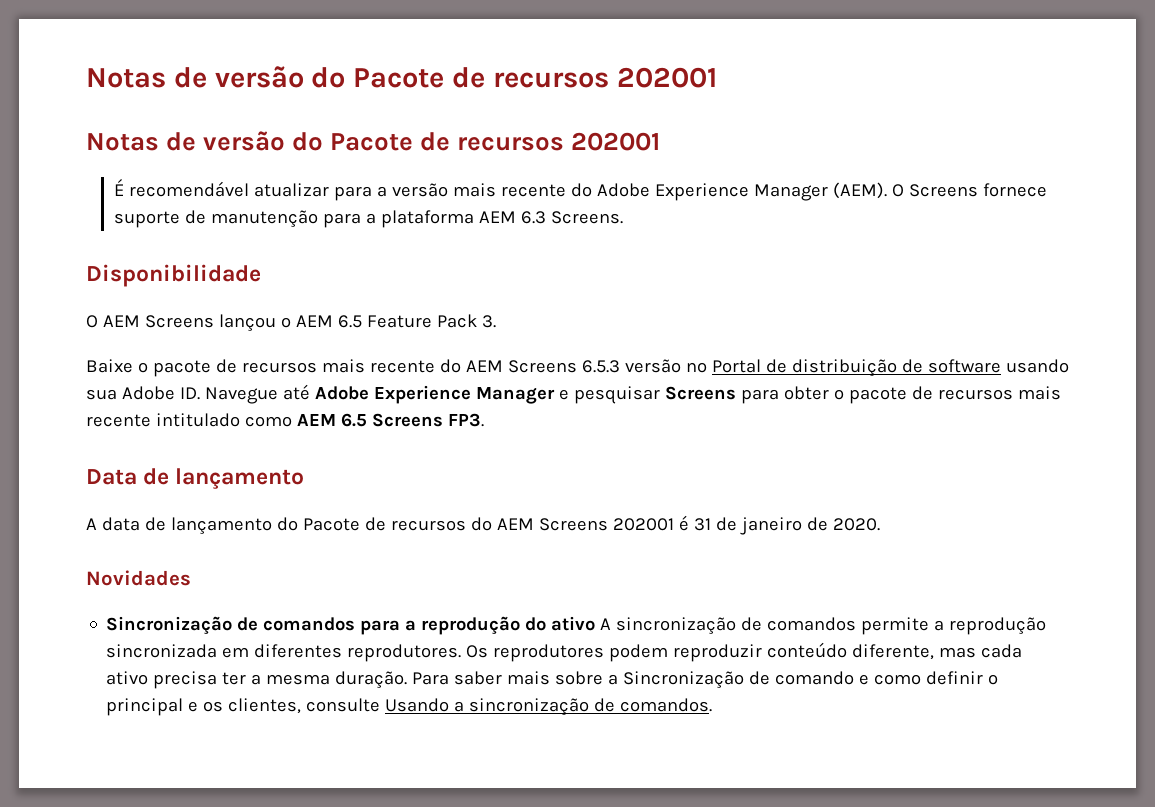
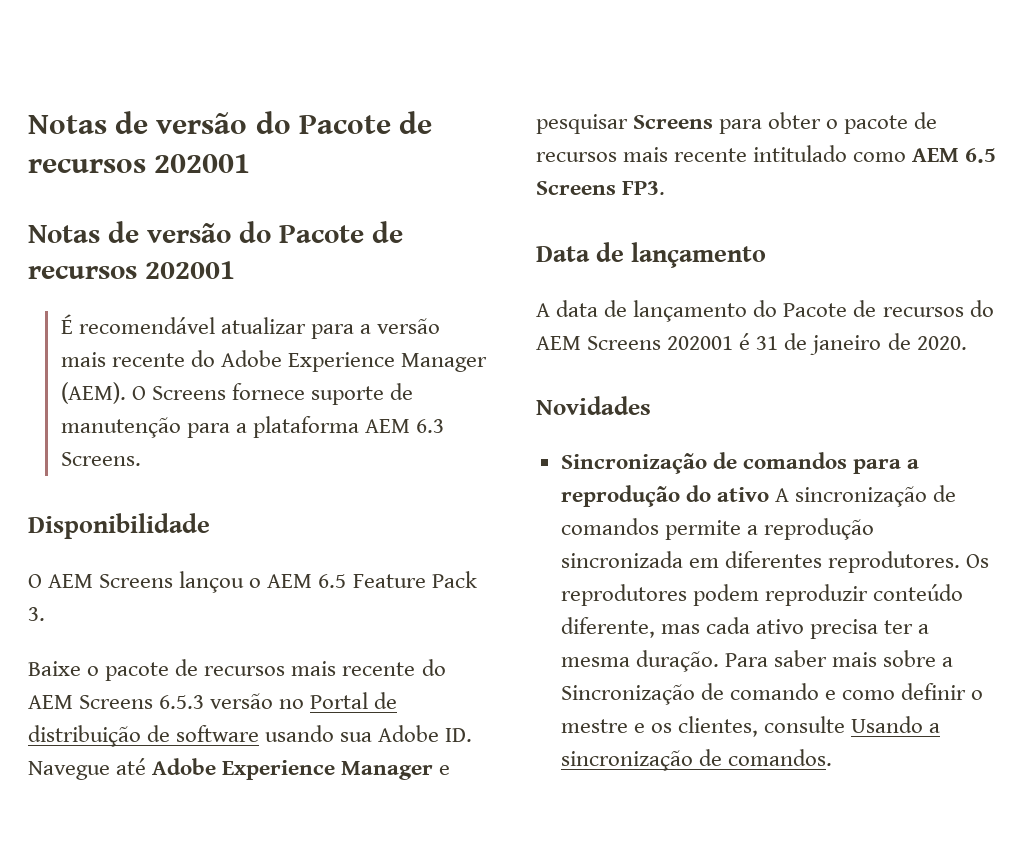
- Para saber mais sobre a Sincronização de comando e como definir o principal e os clientes, consulte Usando a sincronização de comandos.
+ Para saber mais sobre a Sincronização de comando e como definir o mestre e os clientes, consulte Usando a sincronização de comandos.

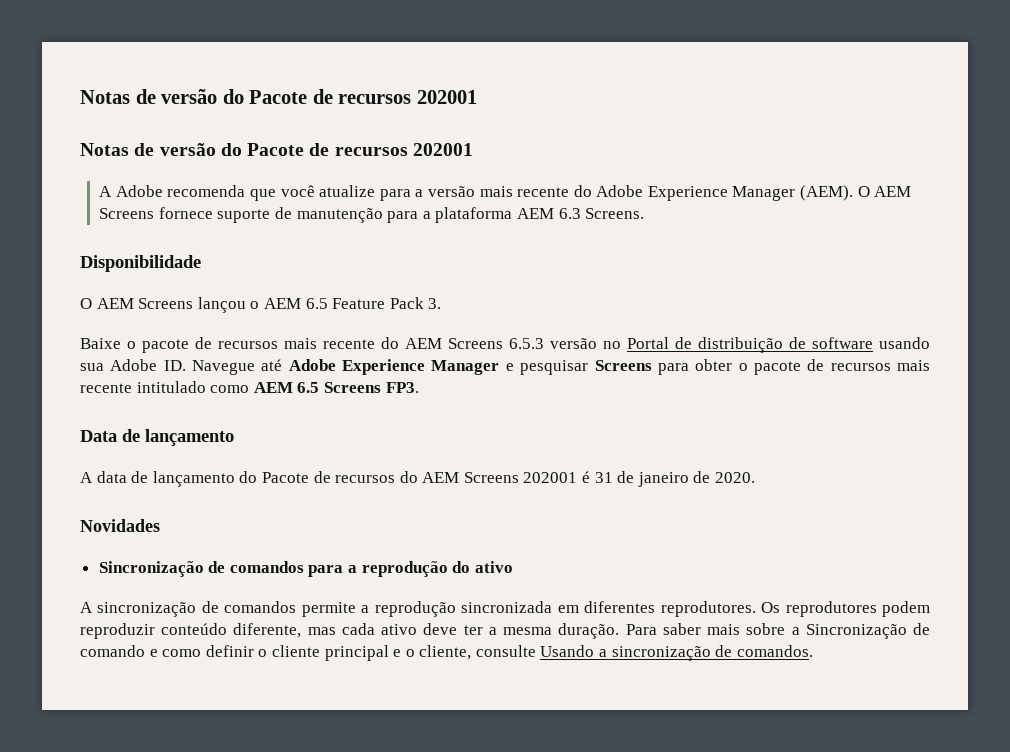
- É recomendável atualizar para a versão mais recente do Adobe Experience Manager (AEM).
+ A Adobe recomenda que você atualize para a versão mais recente do Adobe Experience Manager (AEM).
- O Screens fornece suporte de manutenção para a plataforma AEM 6.3 Screens.
+ O AEM Screens fornece suporte de manutenção para a plataforma AEM 6.3 Screens.
- Sincronização de comandos para a reprodução do ativo A sincronização de comandos permite a reprodução sincronizada em diferentes reprodutores.
+ Sincronização de comandos para a reprodução do ativo
+ A sincronização de comandos permite a reprodução sincronizada em diferentes reprodutores.
- Os reprodutores podem reproduzir conteúdo diferente, mas cada ativo precisa ter a mesma duração.
+ Os reprodutores podem reproduzir conteúdo diferente, mas cada ativo deve ter a mesma duração.
- Para saber mais sobre a Sincronização de comando e como definir o mestre e os clientes, consulte Usando a sincronização de comandos.
+ Para saber mais sobre a Sincronização de comando e como definir o cliente principal e o cliente, consulte Usando a sincronização de comandos.

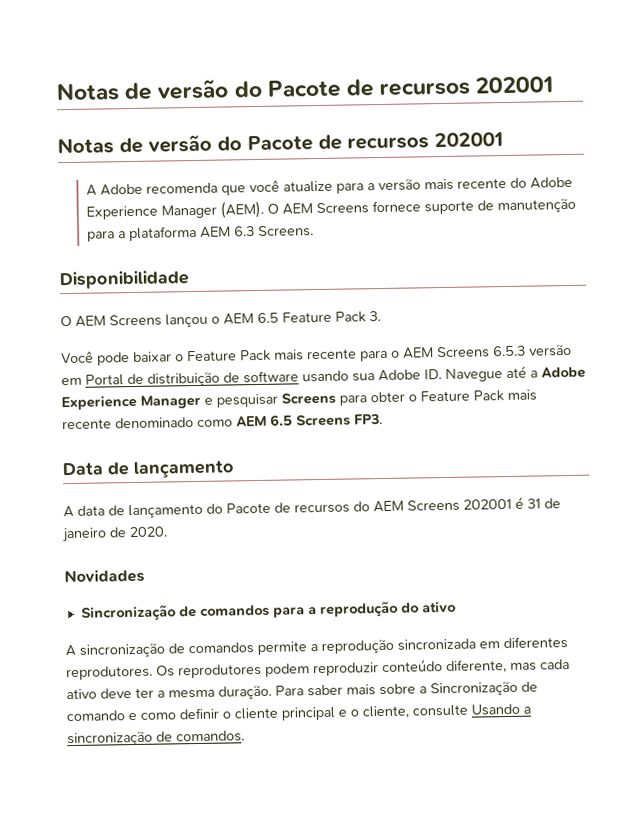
- Baixe o pacote de recursos mais recente do AEM Screens 6.5.3 versão no Portal de distribuição de software usando sua Adobe ID. Navegue até Adobe Experience Manager e pesquisar Screens para obter o pacote de recursos mais recente intitulado como AEM 6.5 Screens FP3.
+ Você pode baixar o Feature Pack mais recente para o AEM Screens 6.5.3 versão em Portal de distribuição de software usando sua Adobe ID. Navegue até a Adobe Experience Manager e pesquisar Screens para obter o Feature Pack mais recente denominado como AEM 6.5 Screens FP3.

